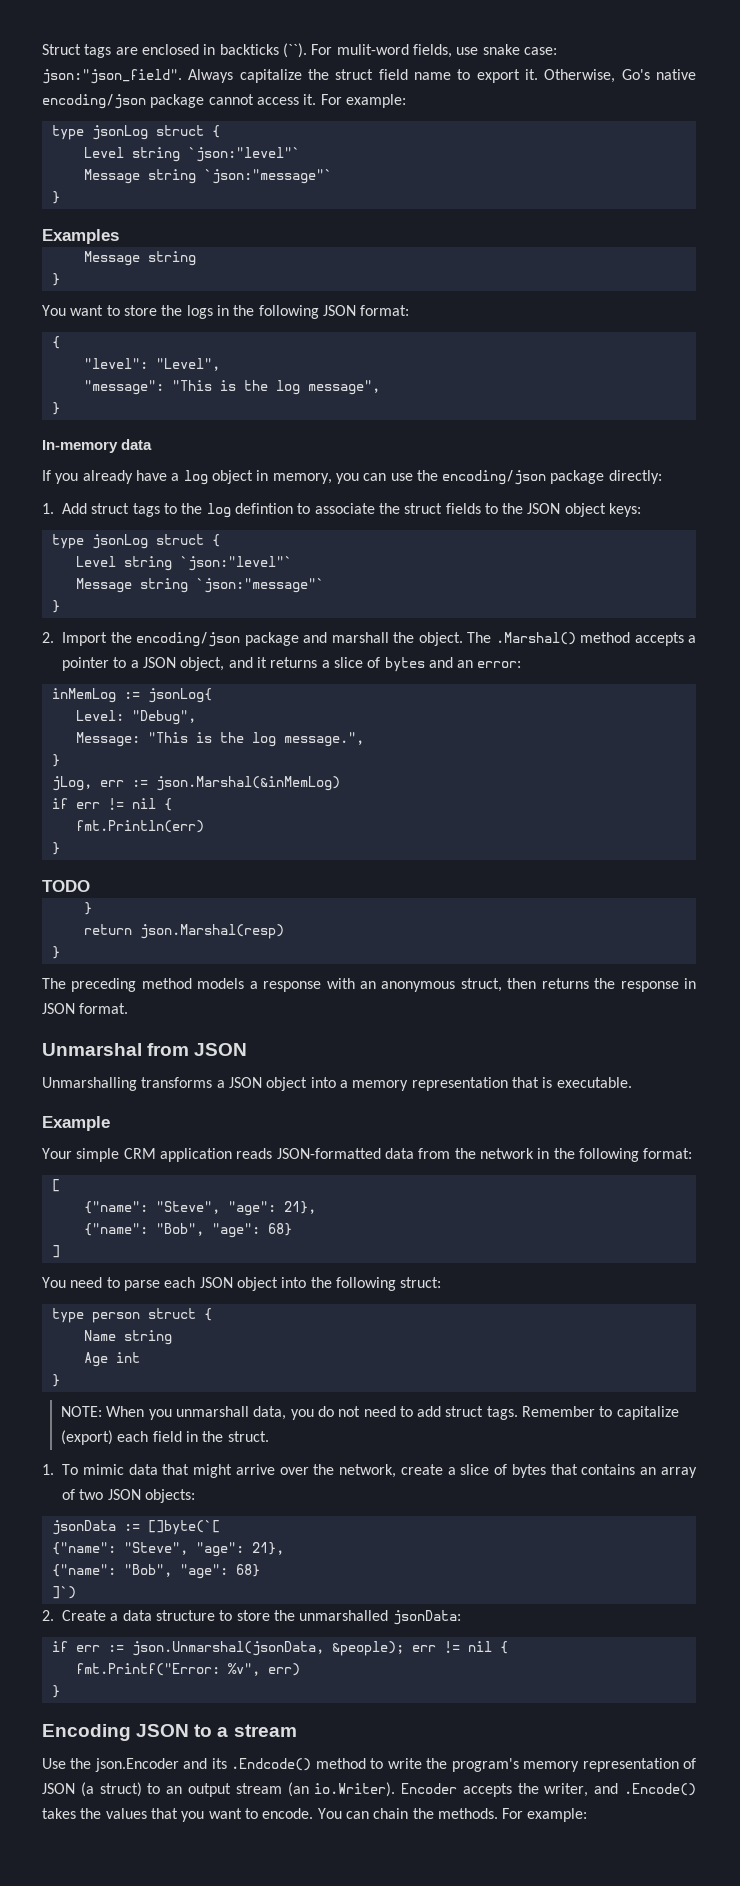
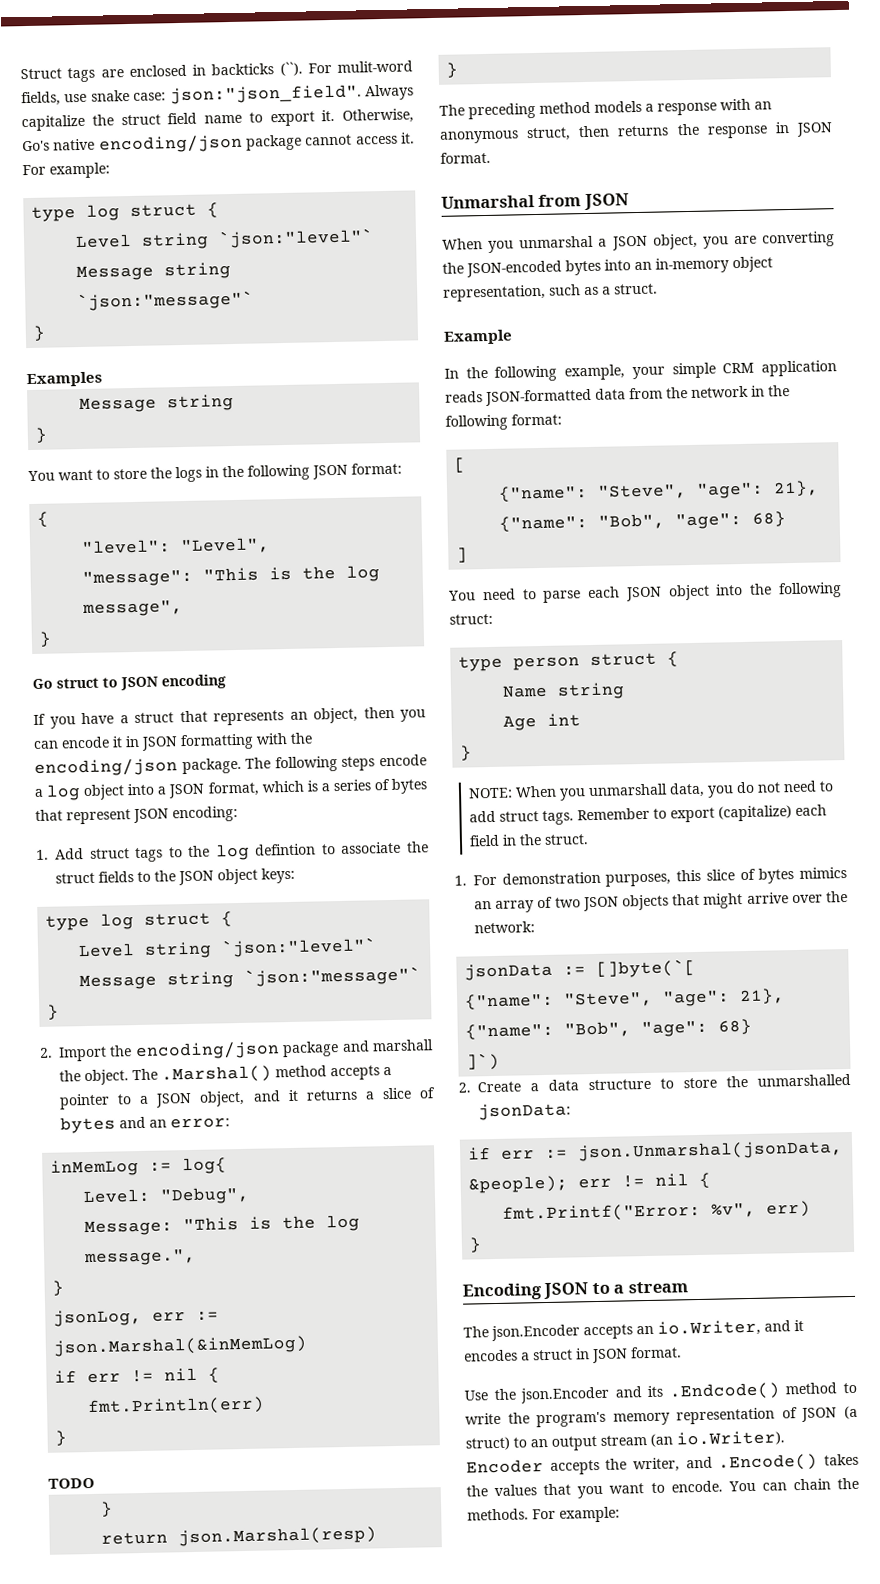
  Otherwise, Go's native encoding/json package cannot access it. For example:
- type jsonLog struct {
+ type log struct {
- In-memory data
+ Go struct to JSON encoding
- If you already have a log object in memory, you can use the encoding/json package directly:
+ If you have a struct that represents an object, then you can encode it in JSON formatting with the encoding/json package. The following steps encode a log object into a JSON format, which is a series of bytes that represent JSON encoding:
  1. Add struct tags to the log defintion to associate the struct fields to the JSON object keys:
- type jsonLog struct {
+ type log struct {
- inMemLog := jsonLog{
+ inMemLog := log{
- jLog, err := json.Marshal(&inMemLog)
+ jsonLog, err := json.Marshal(&inMemLog)
- Unmarshalling transforms a JSON object into a memory representation that is executable.
+ When you unmarshal a JSON object, you are converting the JSON-encoded bytes into an in-memory object representation, such as a struct.
  Example
- Your simple CRM application reads JSON-formatted data from the network in the following format:
+ In the following example, your simple CRM application reads JSON-formatted data from the network in the following format:
- Remember to capitalize (export) each field in the struct.
+ Remember to export (capitalize) each field in the struct.
- 1. To mimic data that might arrive over the network, create a slice of bytes that contains an array of two JSON objects:
+ 1. For demonstration purposes, this slice of bytes mimics an array of two JSON objects that might arrive over the network:
+ The json.Encoder accepts an io.Writer, and it encodes a struct in JSON format.

